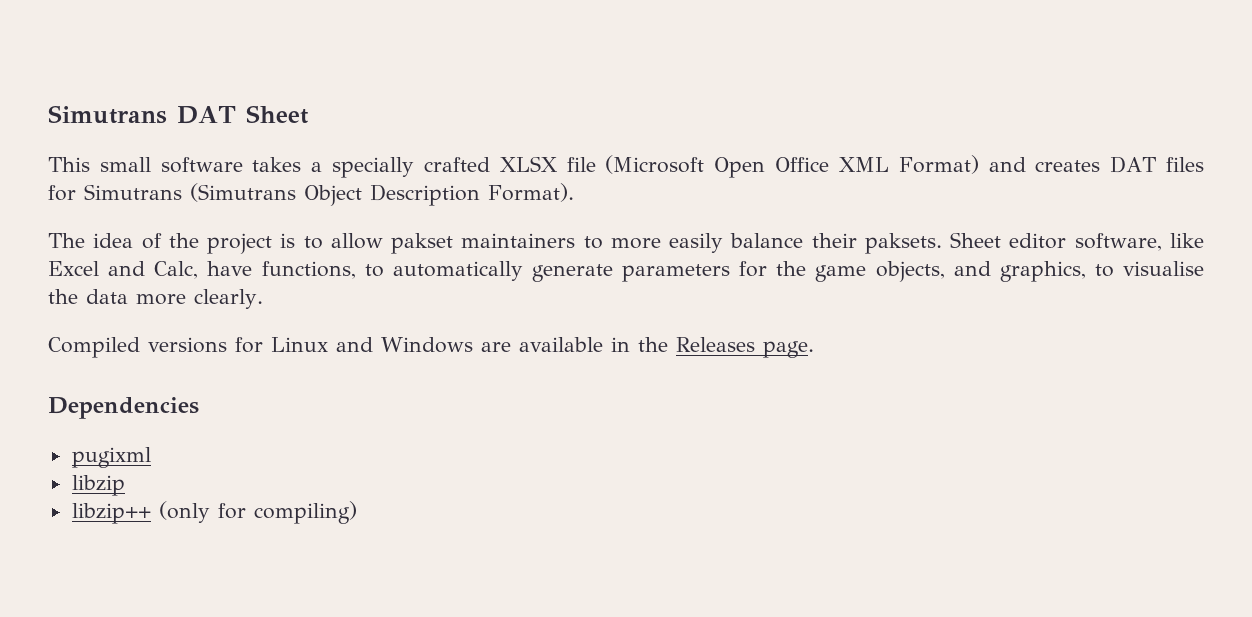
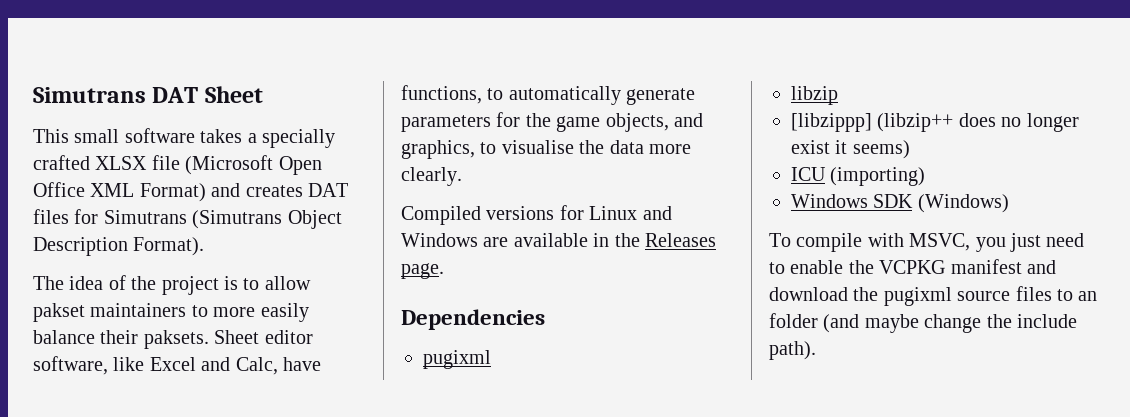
- libzip++ (only for compiling)
+ [libzippp] (libzip++ does no longer exist it seems)
+ ICU (importing)
+ Windows SDK (Windows)
+ To compile with MSVC, you just need to enable the VCPKG manifest and download the pugixml source files to an folder (and maybe change the include path).

